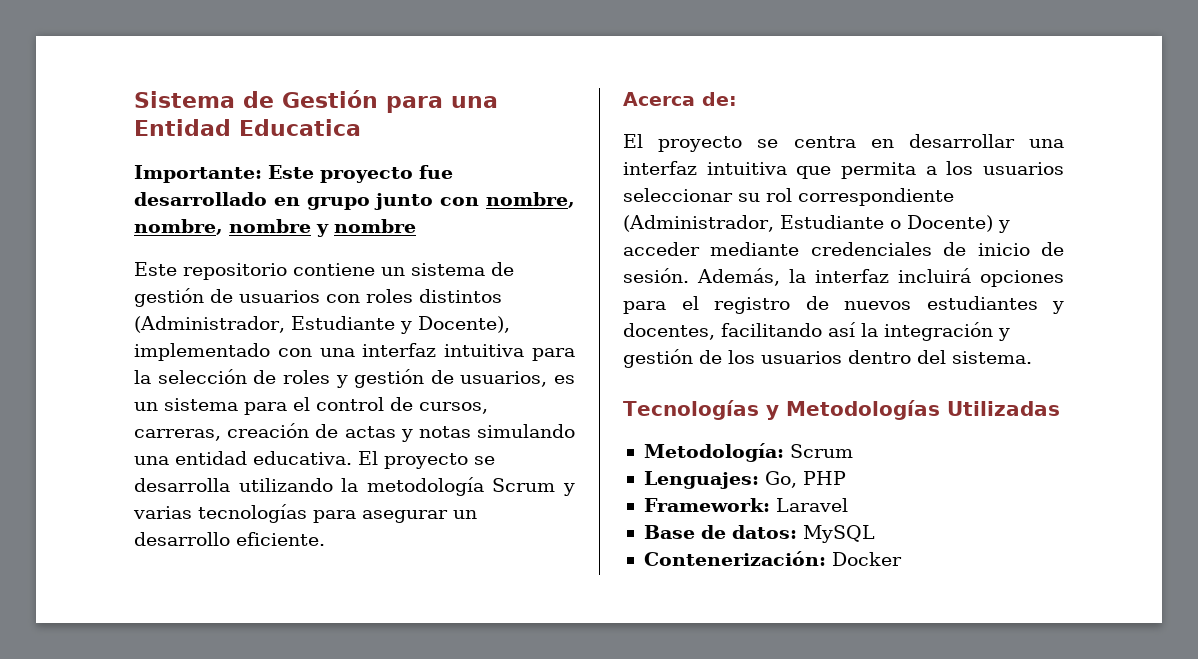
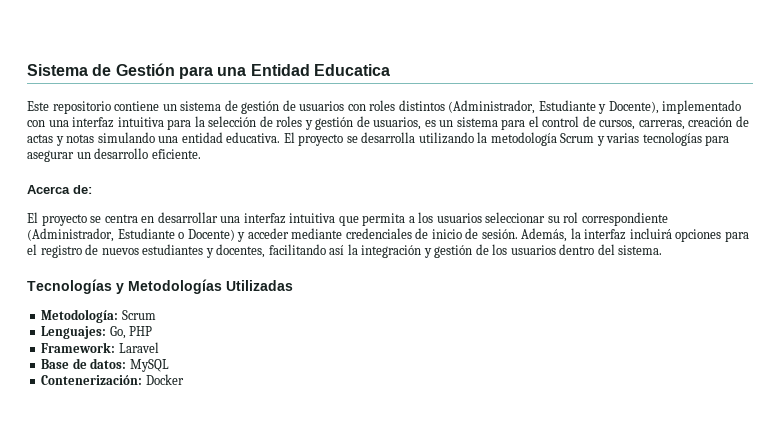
- Importante: Este proyecto fue desarrollado en grupo junto con nombre, nombre, nombre y nombre

